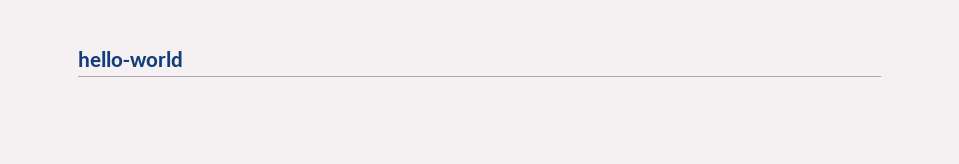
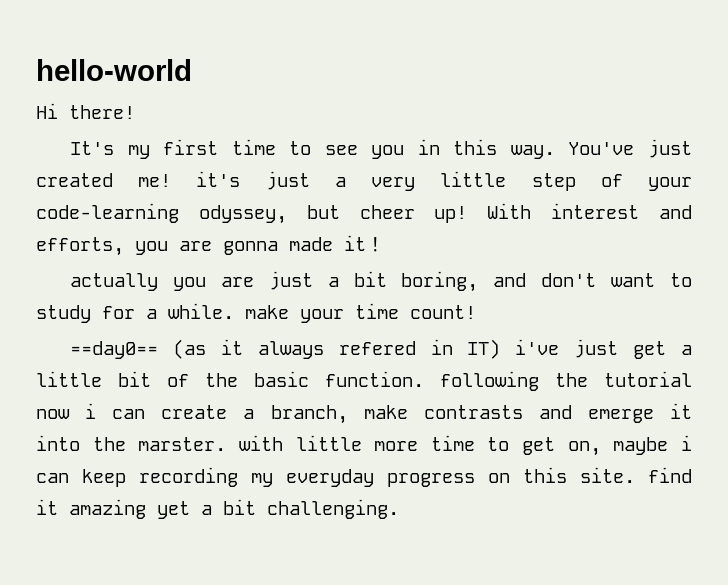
+ Hi there!
+ It's my first time to see you in this way. You've just created me! it's just a very little step of your code-learning odyssey, but cheer up! With interest and efforts, you are gonna made it！
+ actually you are just a bit boring, and don't want to study for a while. make your time count!
+ ==day0== (as it always refered in IT) i've just get a little bit of the basic function. following the tutorial now i can create a branch, make contrasts and emerge it into the marster. with little more time to get on, maybe i can keep recording my everyday progress on this site. find it amazing yet a bit challenging.

